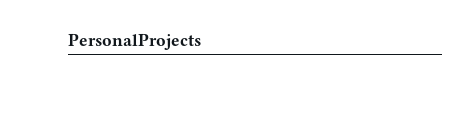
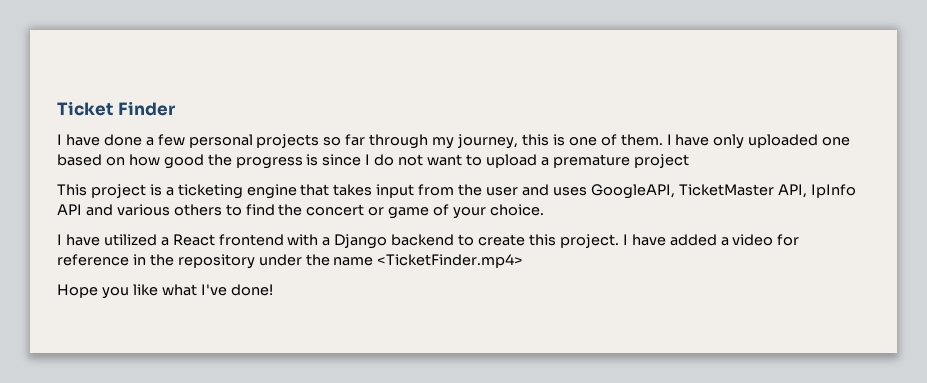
- PersonalProjects
+ Ticket Finder
+ I have done a few personal projects so far through my journey, this is one of them. I have only uploaded one based on how good the progress is since I do not want to upload a premature project
+ This project is a ticketing engine that takes input from the user and uses GoogleAPI, TicketMaster API, IpInfo API and various others to find the concert or game of your choice.
+ I have utilized a React frontend with a Django backend to create this project. I have added a video for reference in the repository under the name <TicketFinder.mp4>
+ Hope you like what I've done!

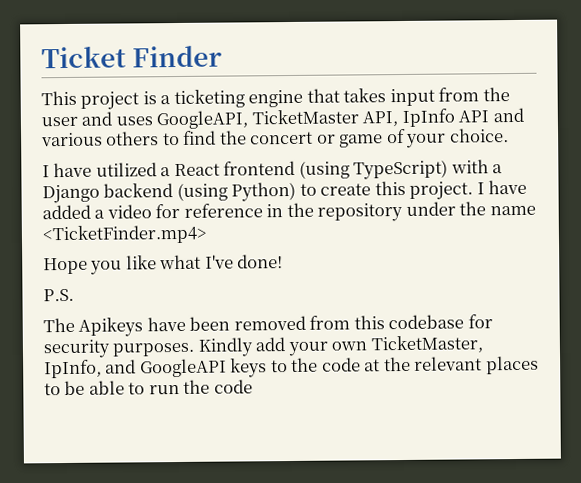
- I have done a few personal projects so far through my journey, this is one of them. I have only uploaded one based on how good the progress is since I do not want to upload a premature project
- I have utilized a React frontend with a Django backend to create this project.
+ I have utilized a React frontend (using TypeScript) with a Django backend (using Python) to create this project.
+ P.S.
+ The Apikeys have been removed from this codebase for security purposes. Kindly add your own TicketMaster, IpInfo, and GoogleAPI keys to the code at the relevant places to be able to run the code

